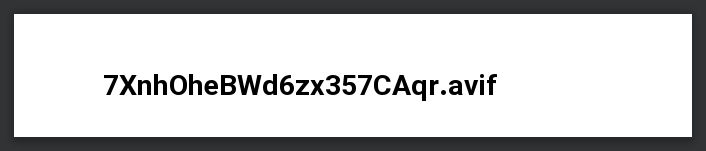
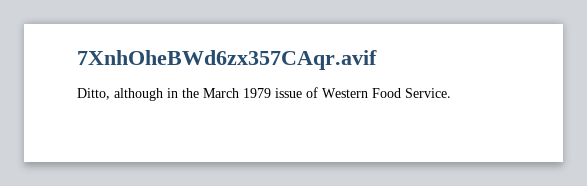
+ Ditto, although in the March 1979 issue of Western Food Service.

